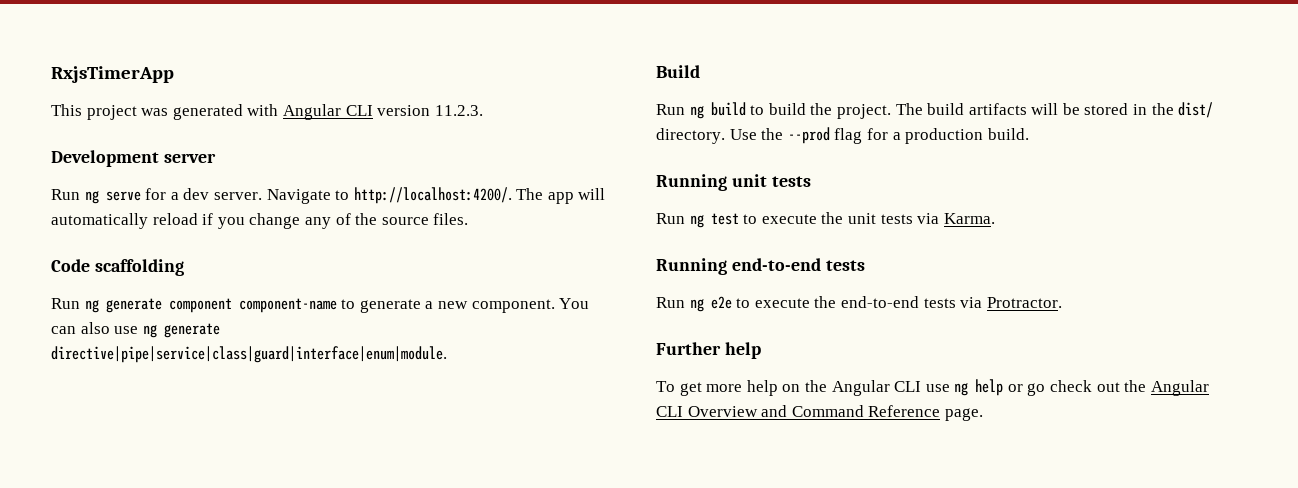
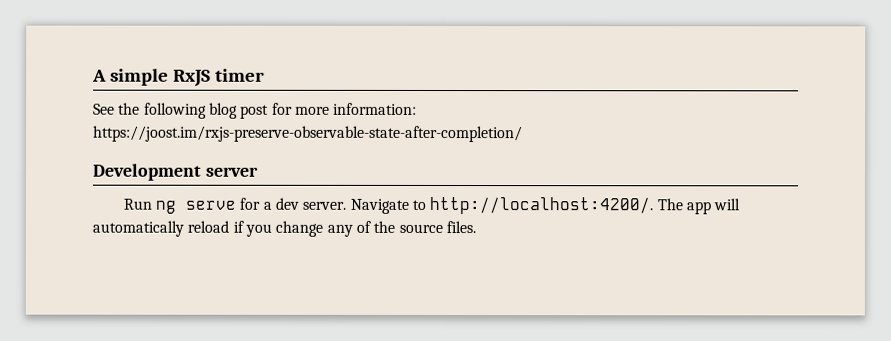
- RxjsTimerApp
- This project was generated with Angular CLI version 11.2.3.
+ A simple RxJS timer
+ See the following blog post for more information: https://joost.im/rxjs-preserve-observable-state-after-completion/
- Code scaffolding
- Run ng generate component component-name to generate a new component. You can also use ng generate directive|pipe|service|class|guard|interface|enum|module.
- Build
- Run ng build to build the project. The build artifacts will be stored in the dist/ directory. Use the --prod flag for a production build.
- Running unit tests
- Run ng test to execute the unit tests via Karma.
- Running end-to-end tests
- Run ng e2e to execute the end-to-end tests via Protractor.
- Further help
- To get more help on the Angular CLI use ng help or go check out the Angular CLI Overview and Command Reference page.

